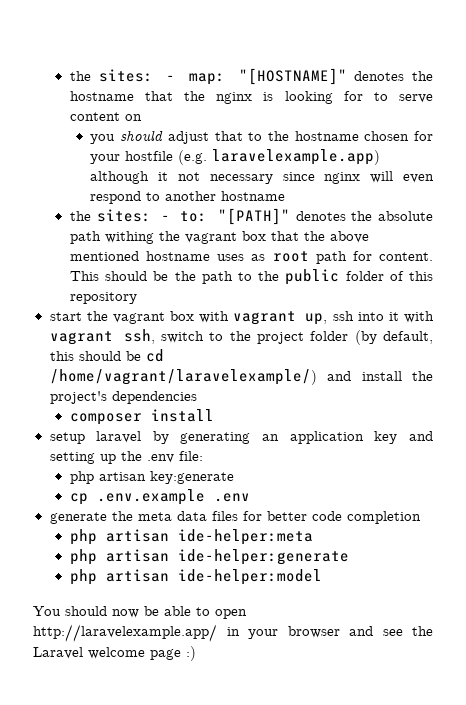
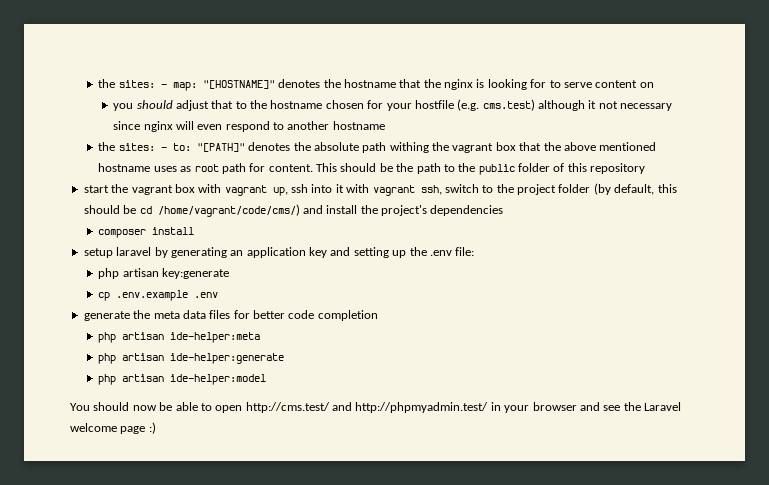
- you should adjust that to the hostname chosen for your hostfile (e.g. laravelexample.app) although it not necessary since nginx will even respond to another hostname
+ you should adjust that to the hostname chosen for your hostfile (e.g. cms.test) although it not necessary since nginx will even respond to another hostname
- start the vagrant box with vagrant up, ssh into it with vagrant ssh, switch to the project folder (by default, this should be cd /home/vagrant/laravelexample/) and install the project's dependencies
+ start the vagrant box with vagrant up, ssh into it with vagrant ssh, switch to the project folder (by default, this should be cd /home/vagrant/code/cms/) and install the project's dependencies
- You should now be able to open http://laravelexample.app/ in your browser and see the Laravel welcome page :)
+ You should now be able to open http://cms.test/ and http://phpmyadmin.test/ in your browser and see the Laravel welcome page :)

